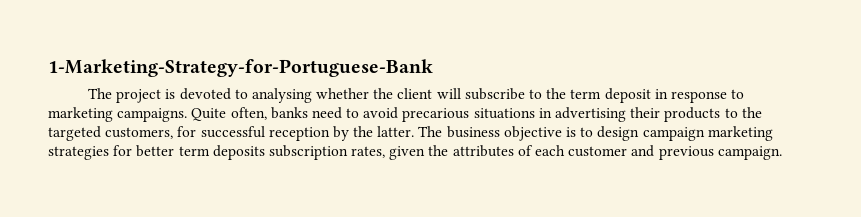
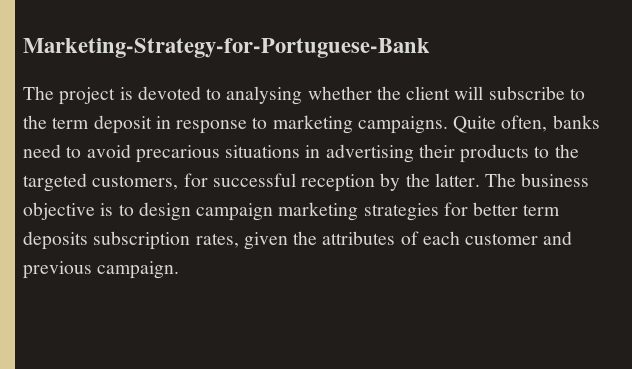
- 1-Marketing-Strategy-for-Portuguese-Bank
+ Marketing-Strategy-for-Portuguese-Bank

